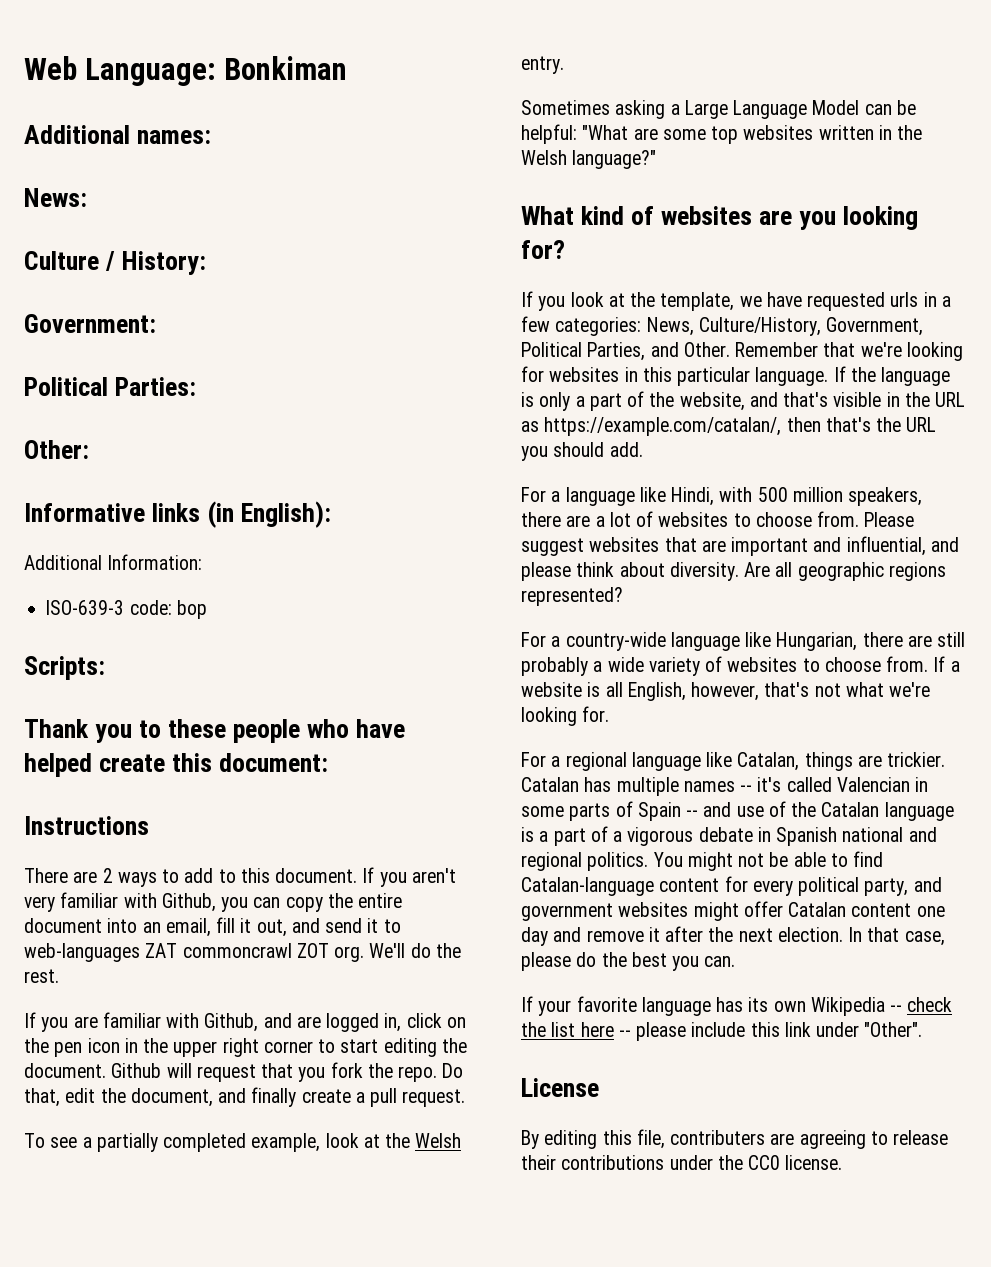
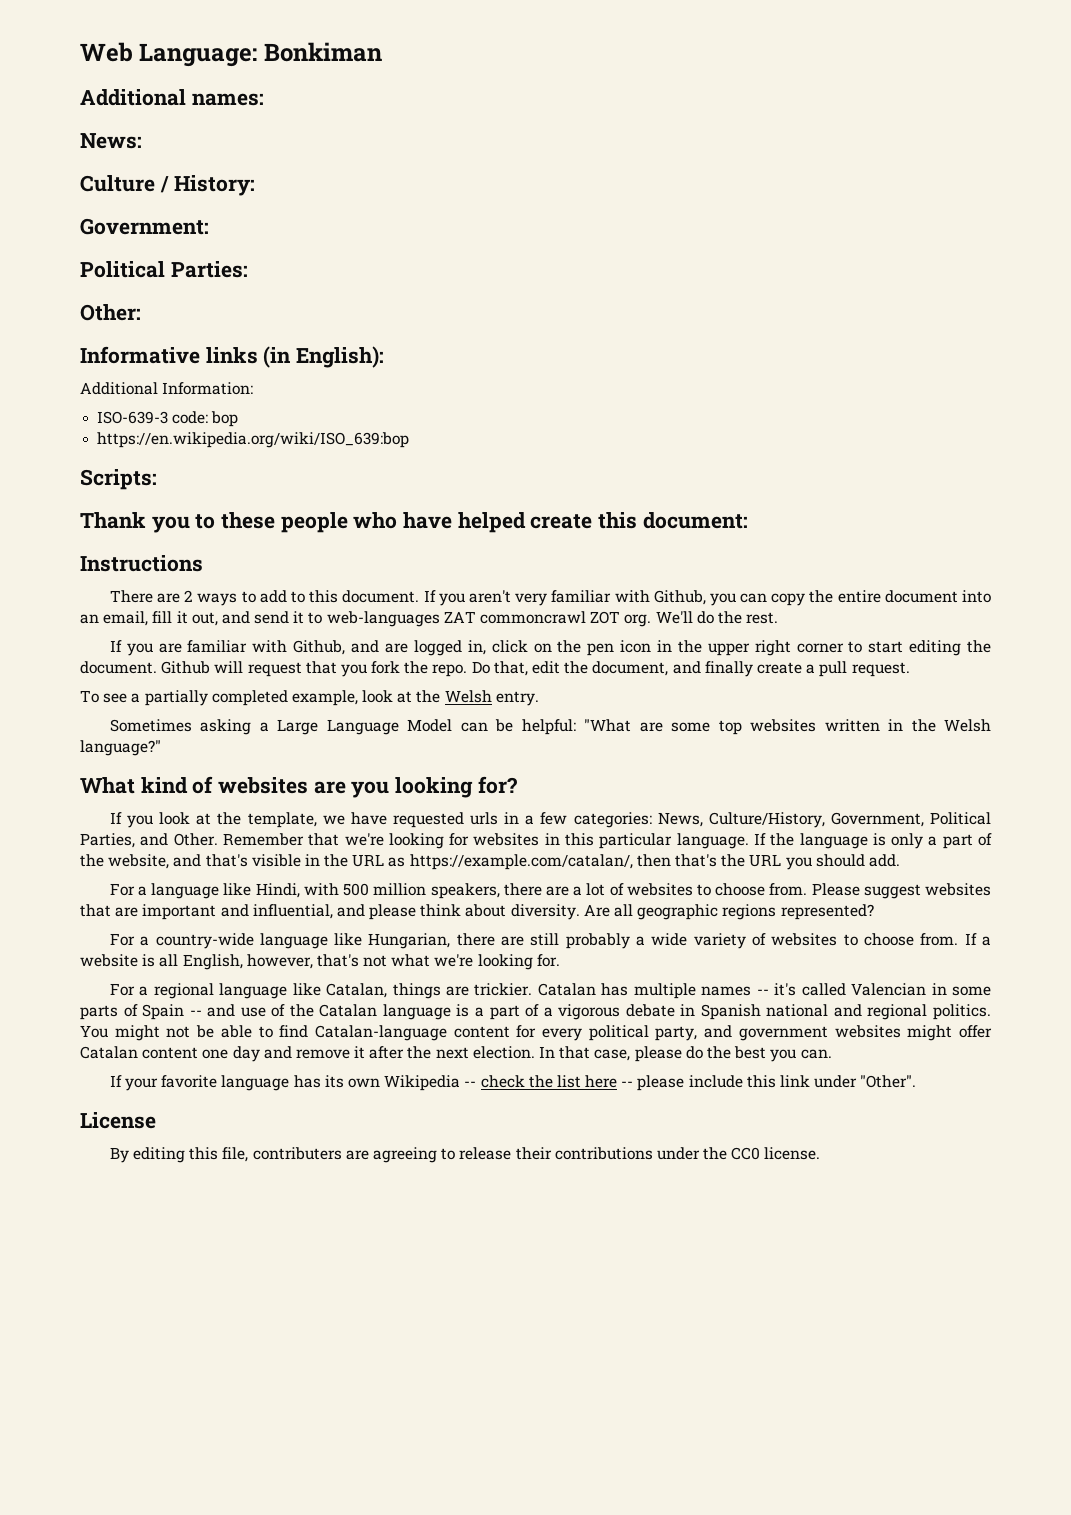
+ https://en.wikipedia.org/wiki/ISO_639:bop

